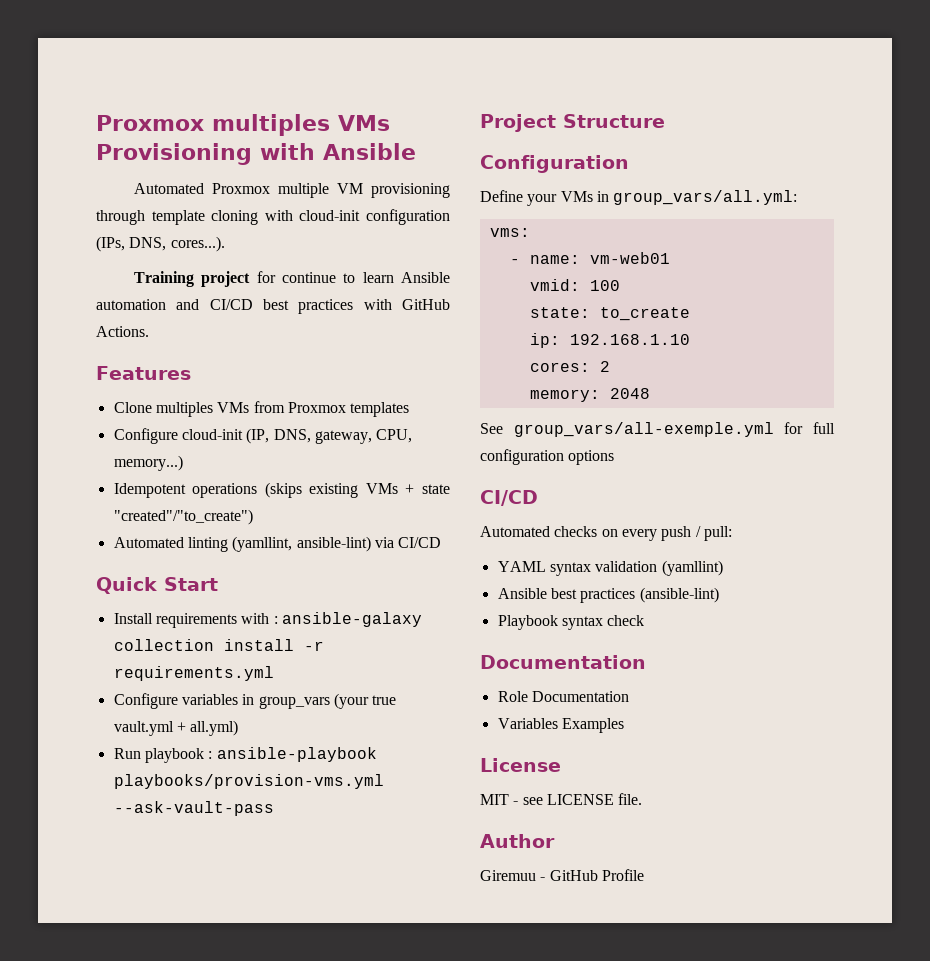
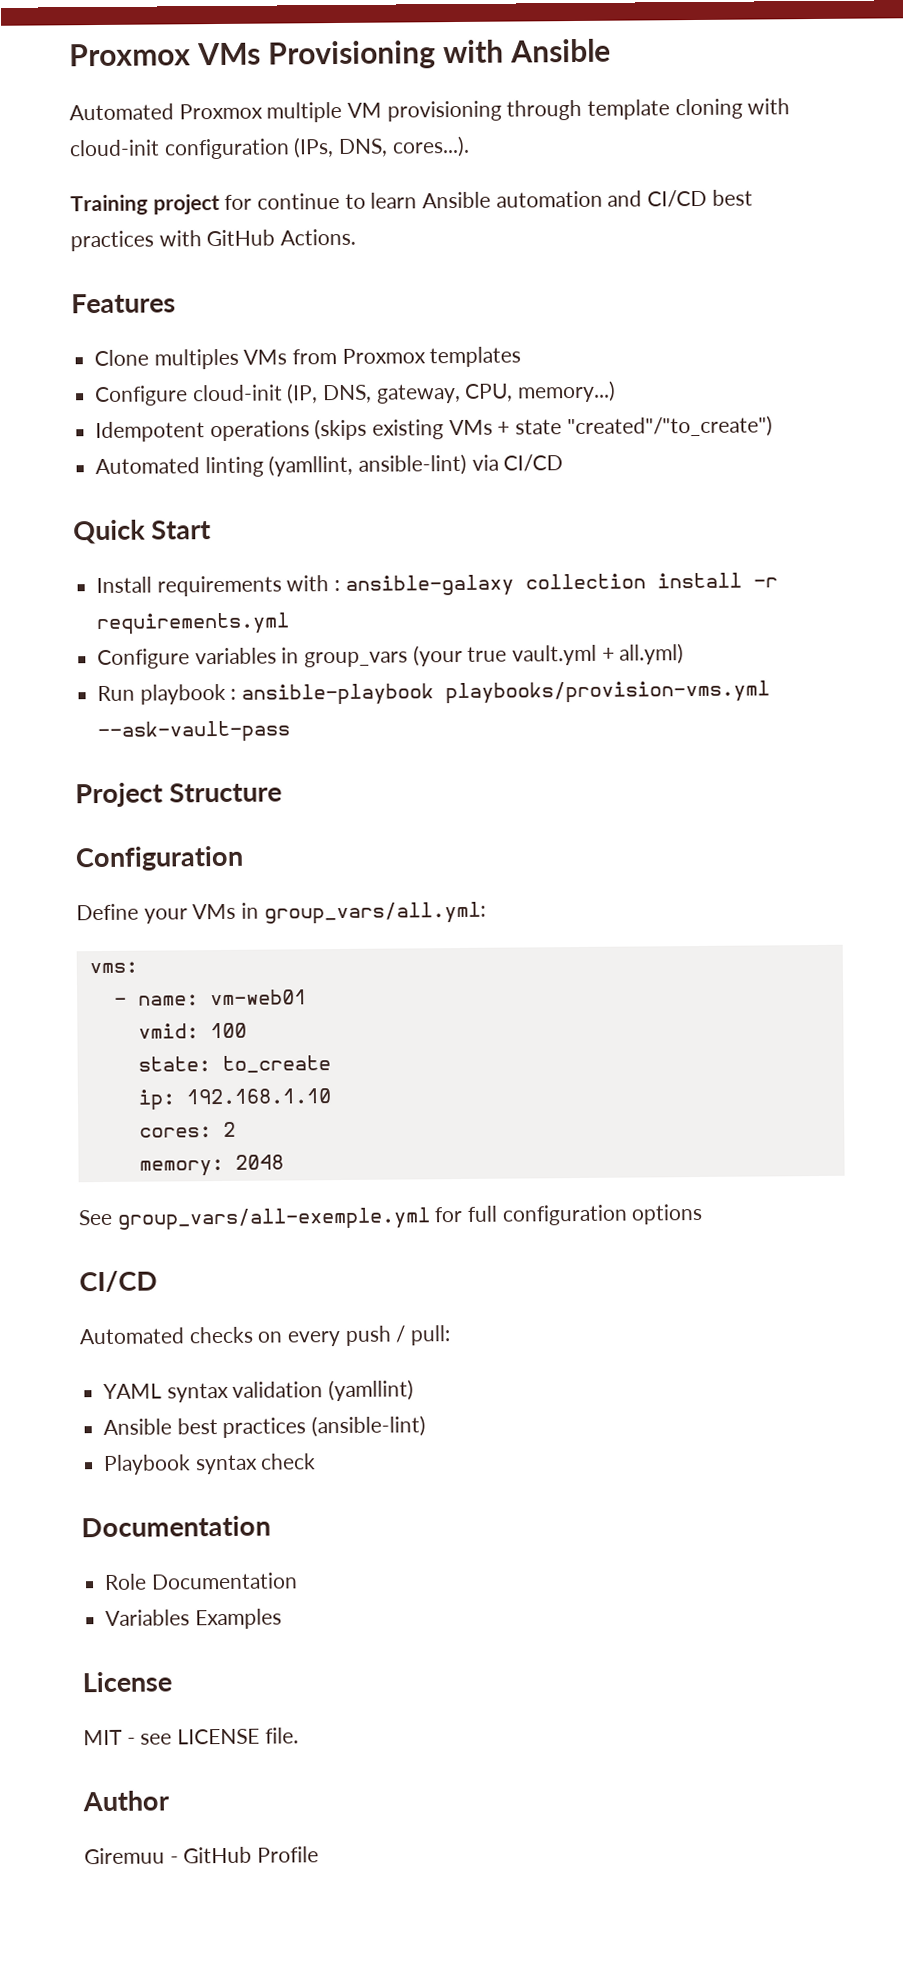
- Proxmox multiples VMs Provisioning with Ansible
+ Proxmox VMs Provisioning with Ansible

